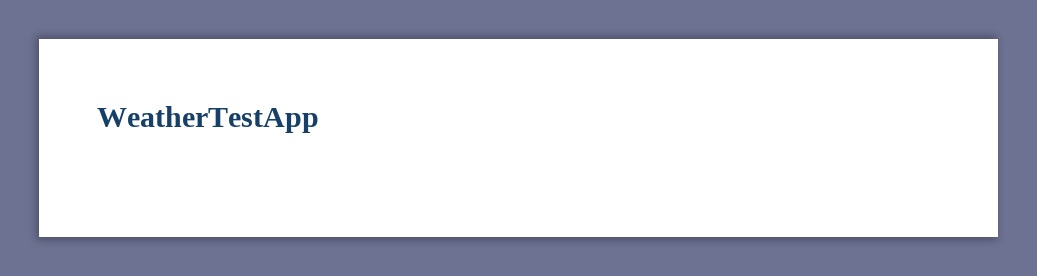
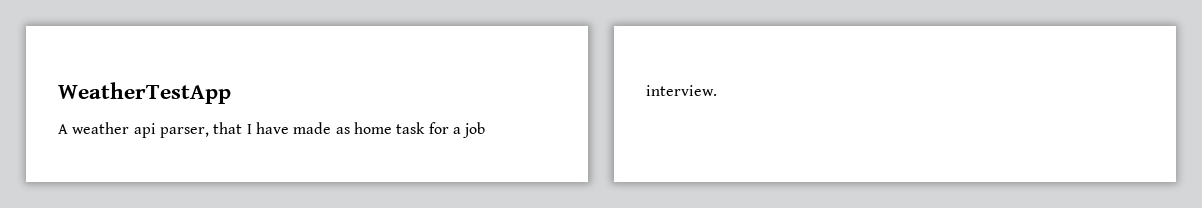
+ A weather api parser, that I have made as home task for a job interview.

